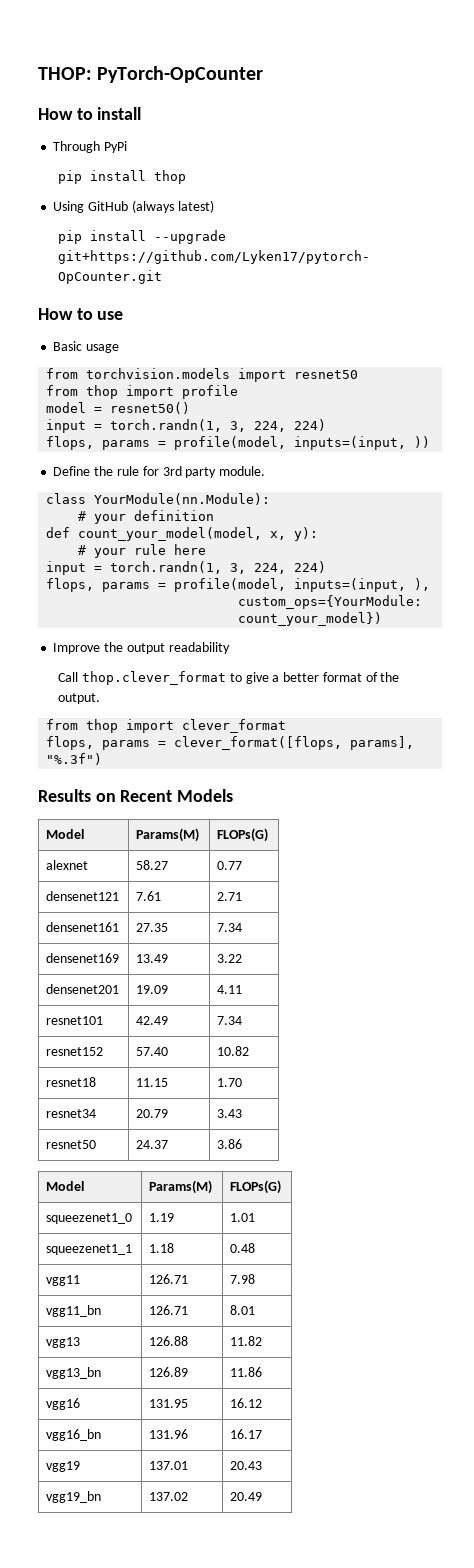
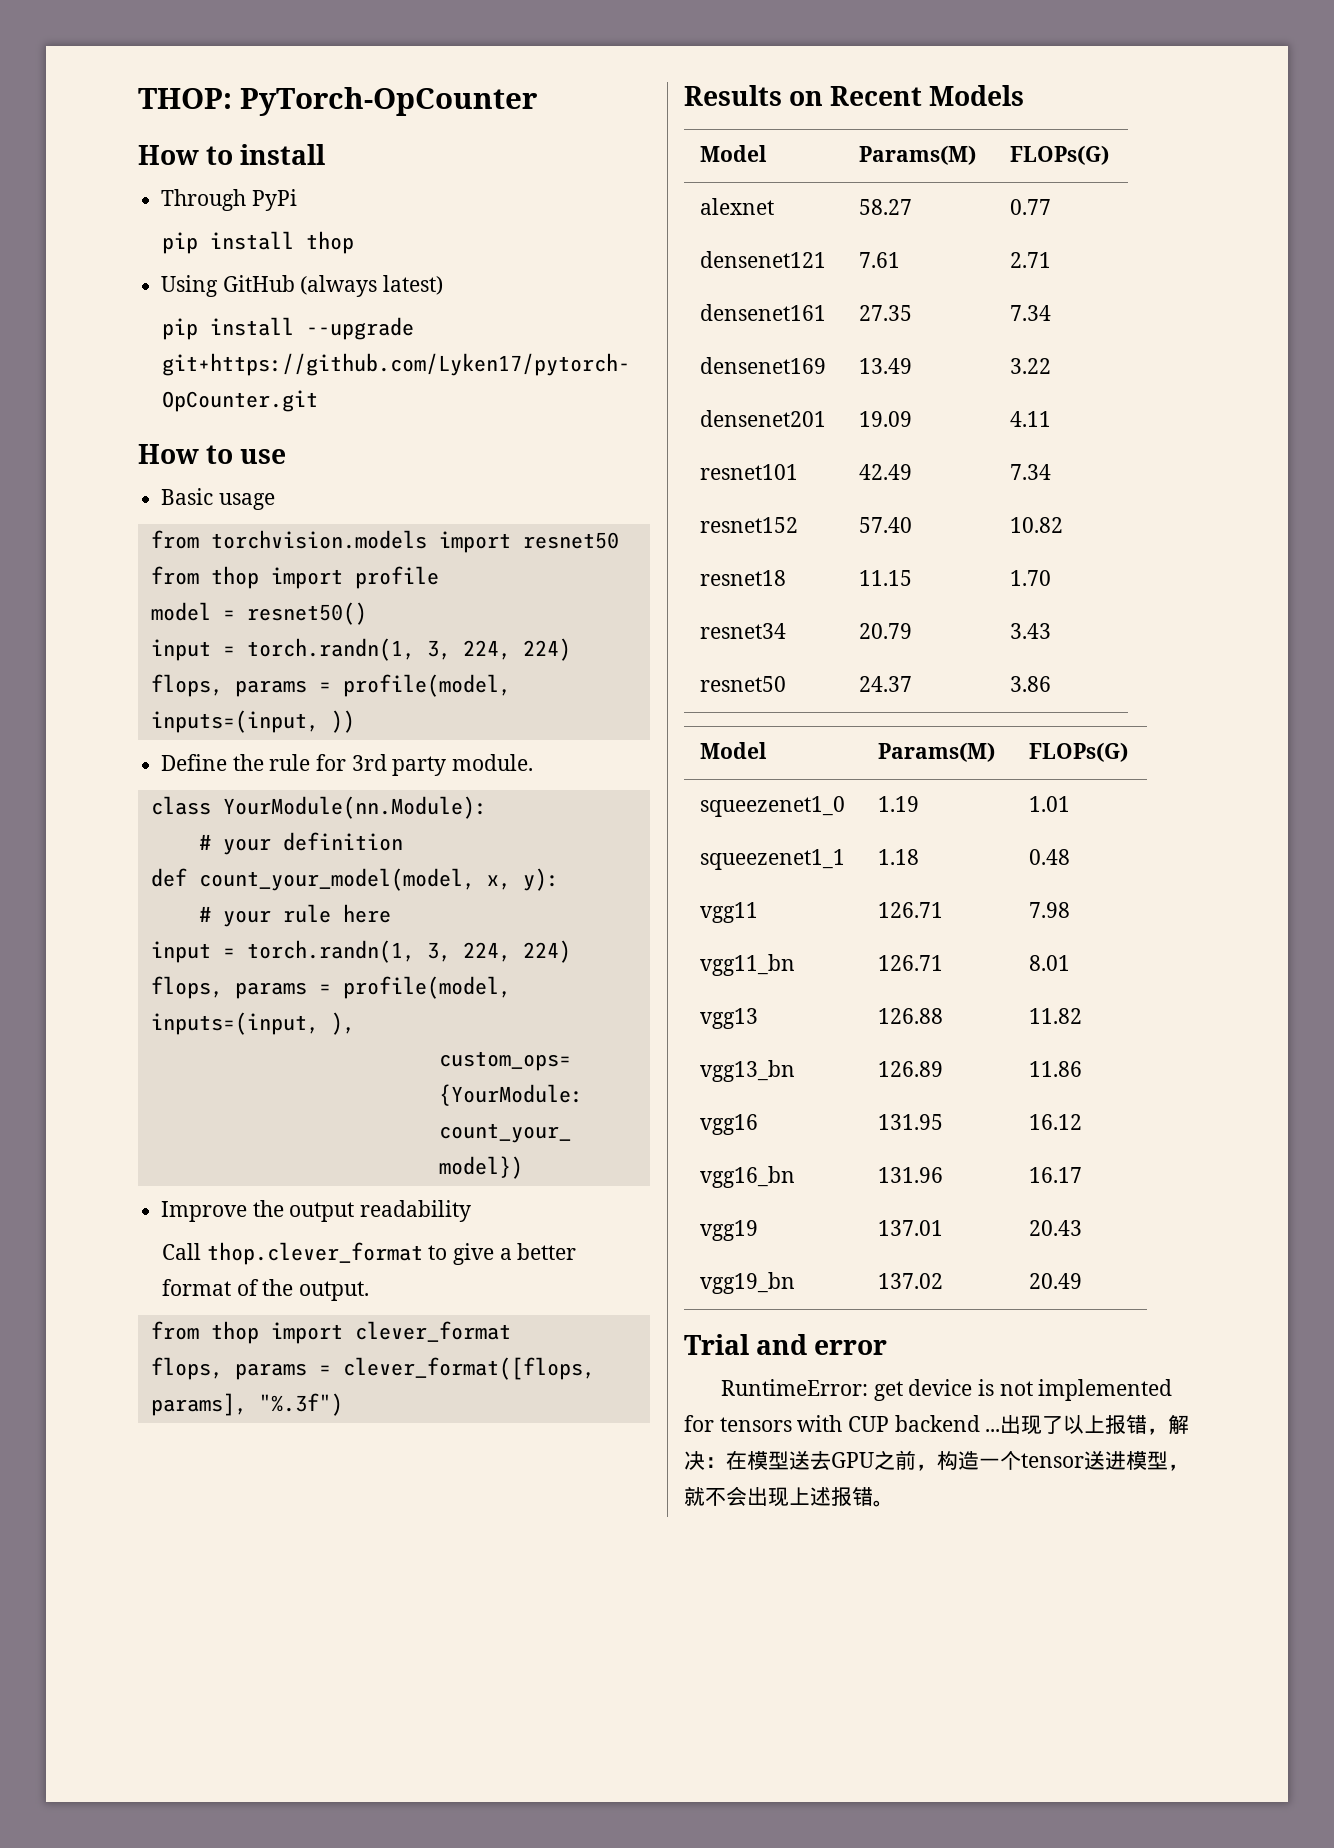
+ Trial and error
+ RuntimeError: get device is not implemented for tensors with CUP backend ...出现了以上报错，解决：在模型送去GPU之前，构造一个tensor送进模型，就不会出现上述报错。

